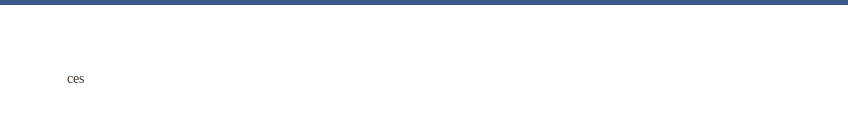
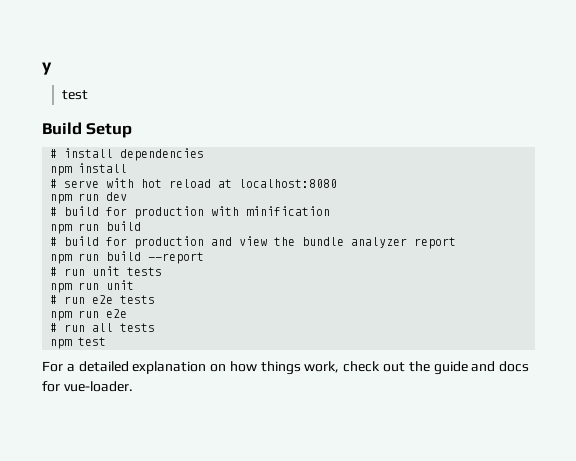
- ces
+ y
+ test
+ Build Setup
+ # install dependencies
+ npm install
+ # serve with hot reload at localhost:8080
+ npm run dev
+ # build for production with minification
+ npm run build
+ # build for production and view the bundle analyzer report
+ npm run build --report
+ # run unit tests
+ npm run unit
+ # run e2e tests
+ npm run e2e
+ # run all tests
+ npm test
+ For a detailed explanation on how things work, check out the guide and docs for vue-loader.

